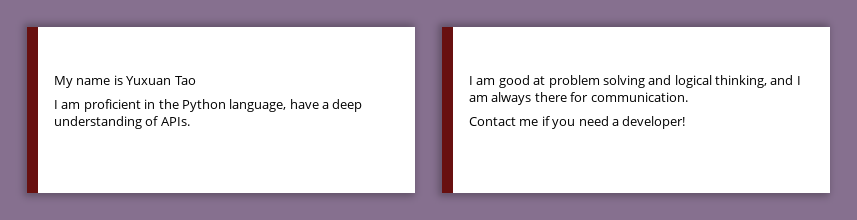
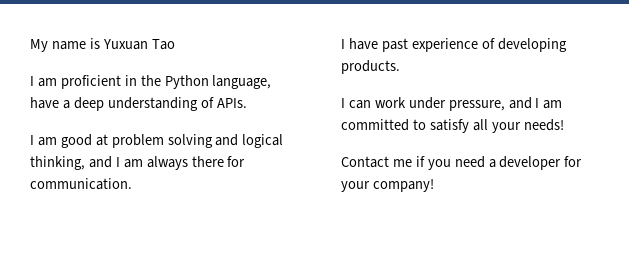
+ I have past experience of developing products.
+ I can work under pressure, and I am committed to satisfy all your needs!
- Contact me if you need a developer!
+ Contact me if you need a developer for your company!

